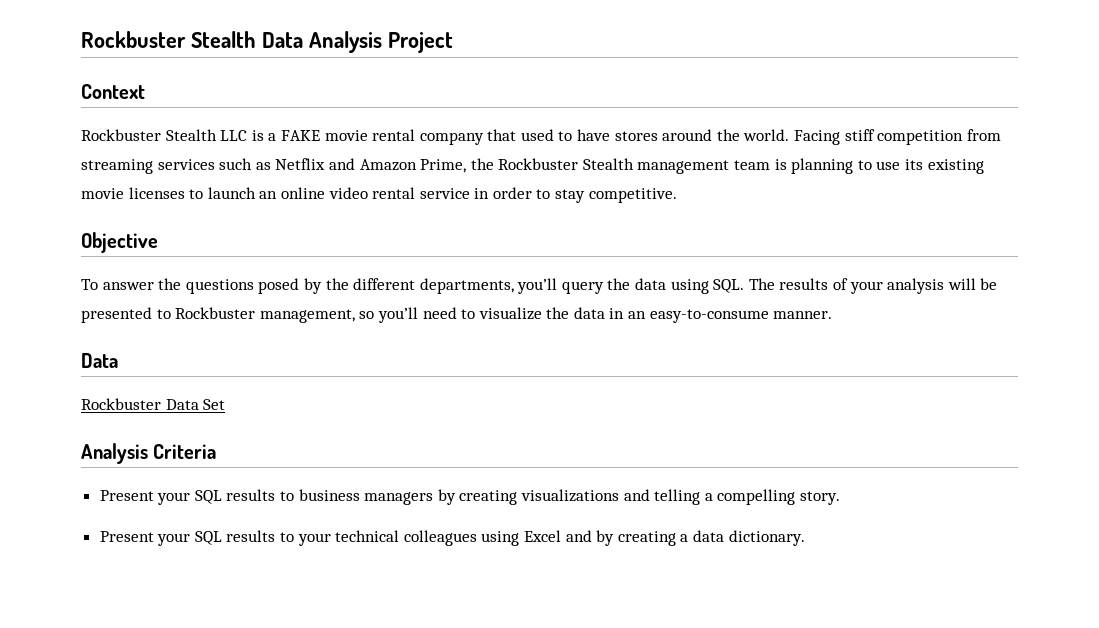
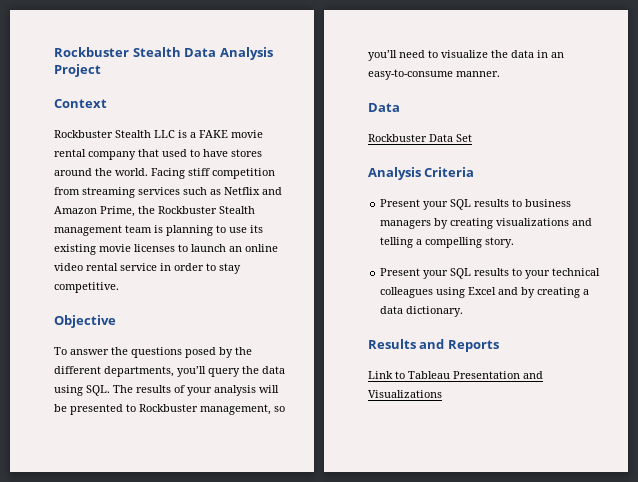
+ Results and Reports
+ Link to Tableau Presentation and Visualizations

